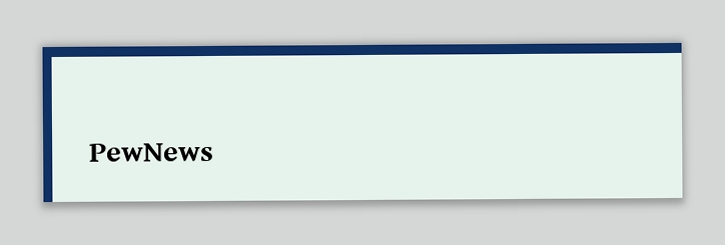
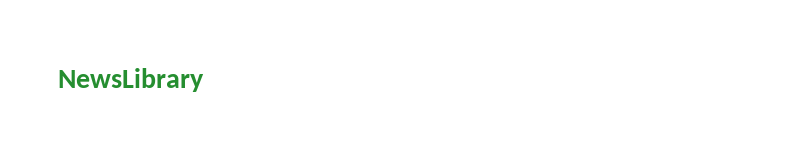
- PewNews
+ NewsLibrary

